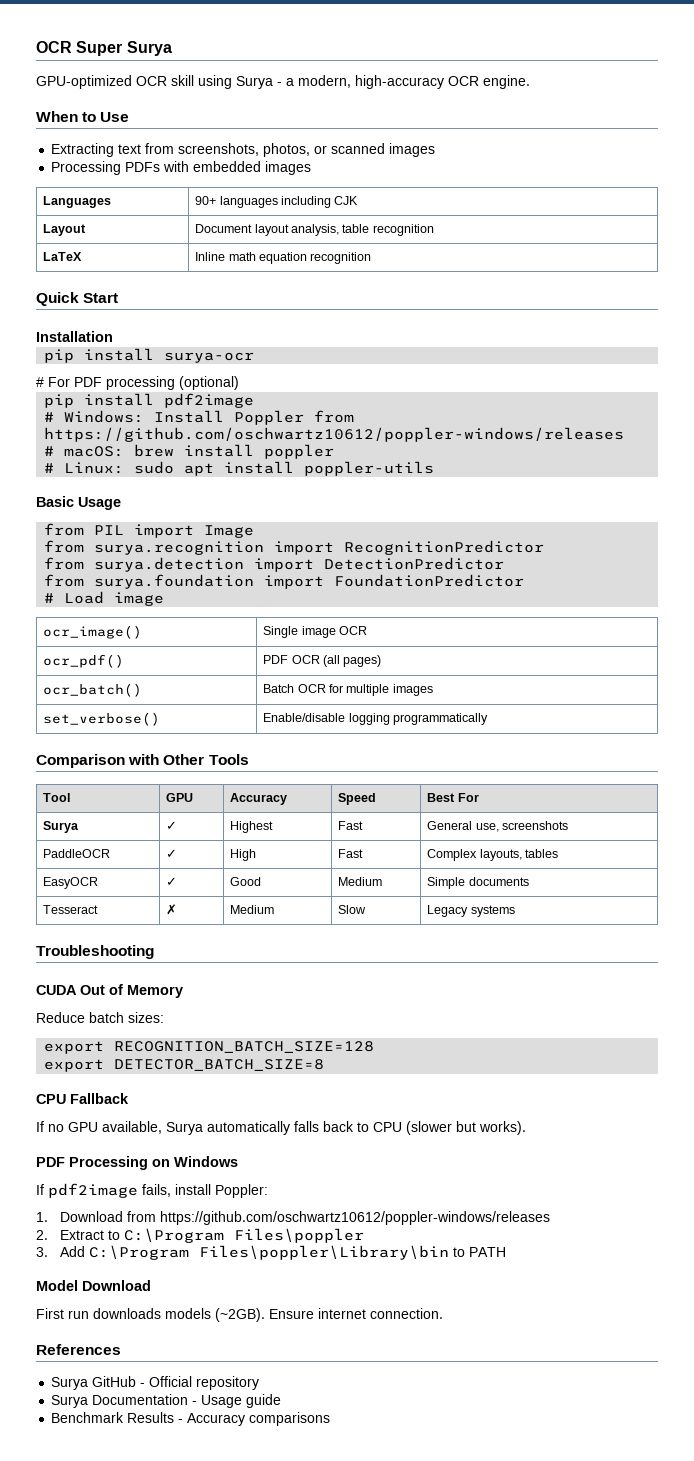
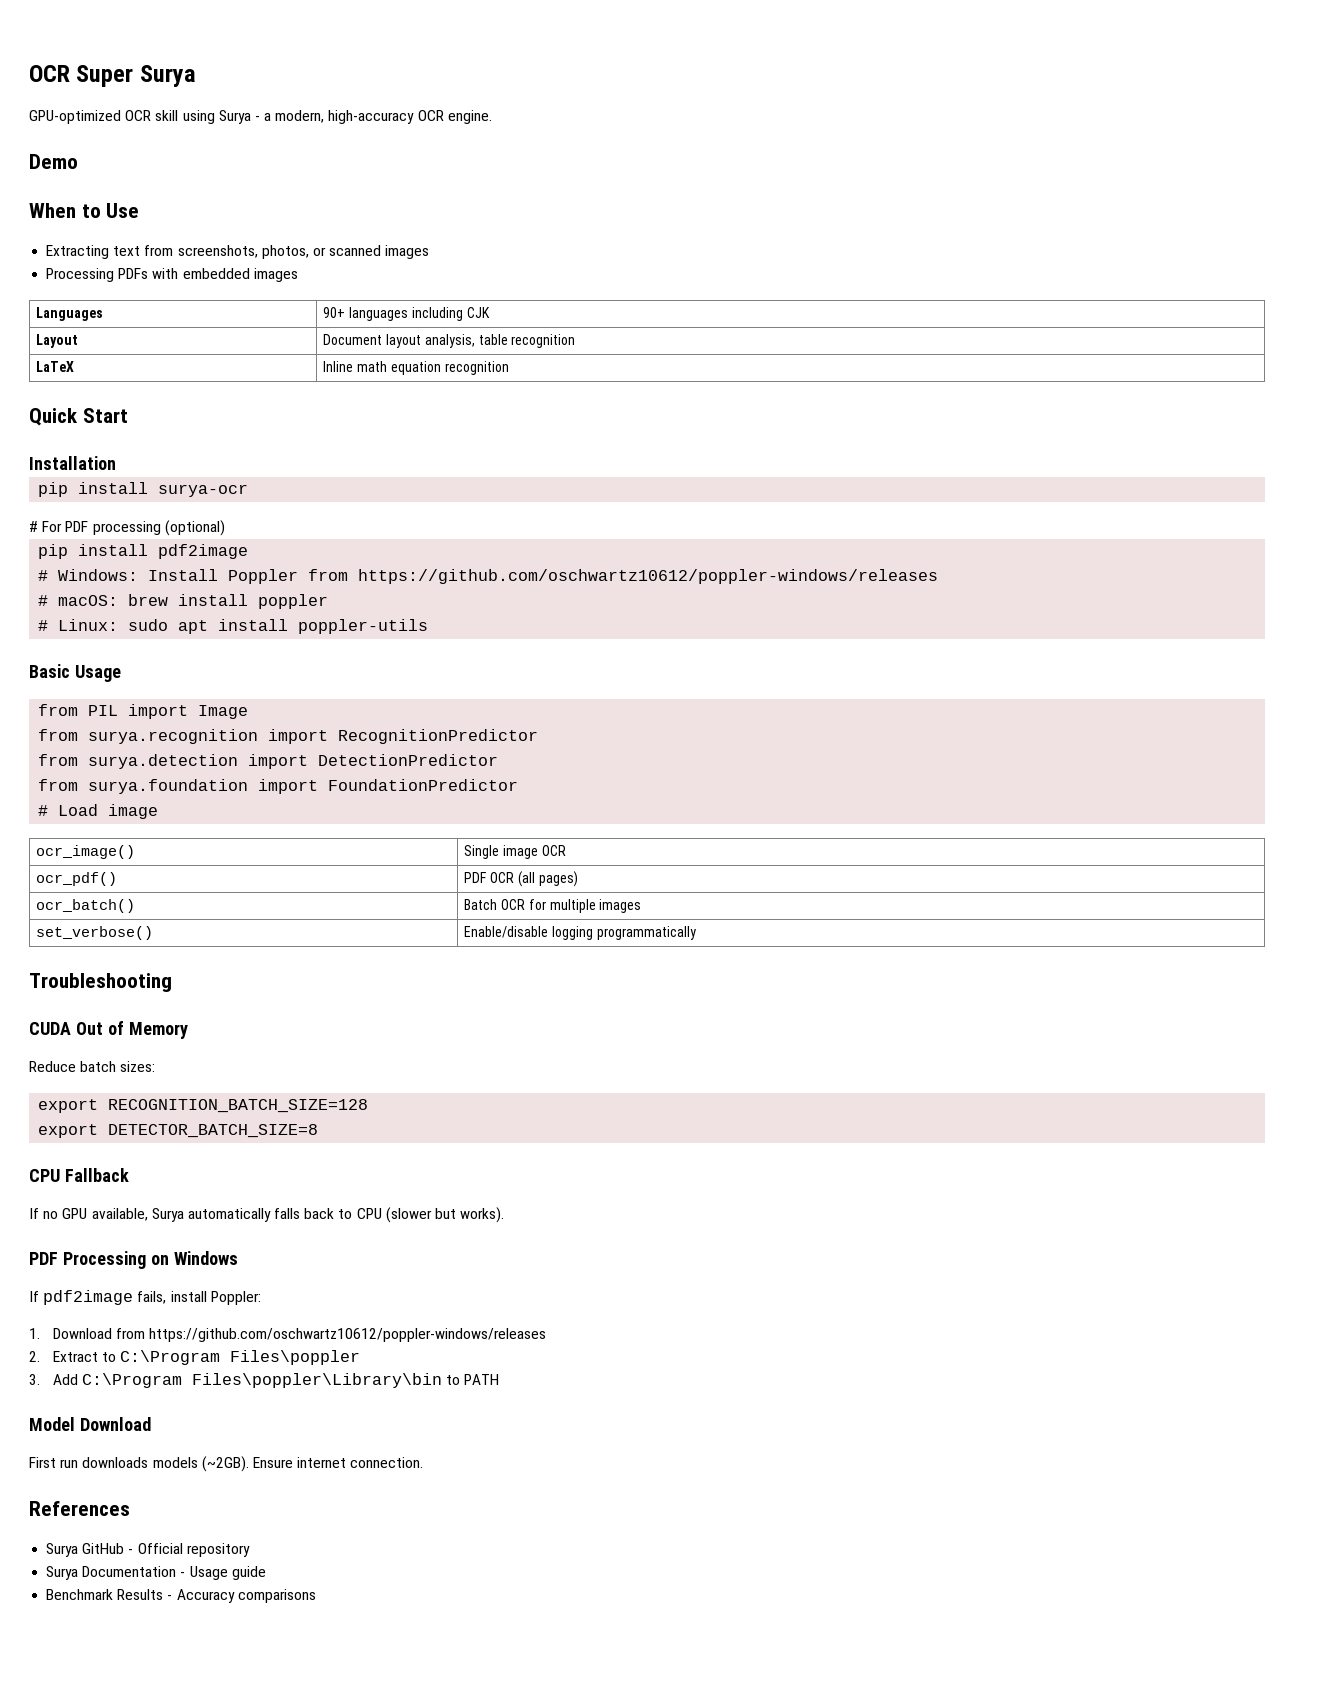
+ Demo
- Comparison with Other Tools
- Tool | GPU | Accuracy | Speed | Best For
- Surya | ✓ | Highest | Fast | General use, screenshots
- PaddleOCR | ✓ | High | Fast | Complex layouts, tables
- EasyOCR | ✓ | Good | Medium | Simple documents
- Tesseract | ✗ | Medium | Slow | Legacy systems

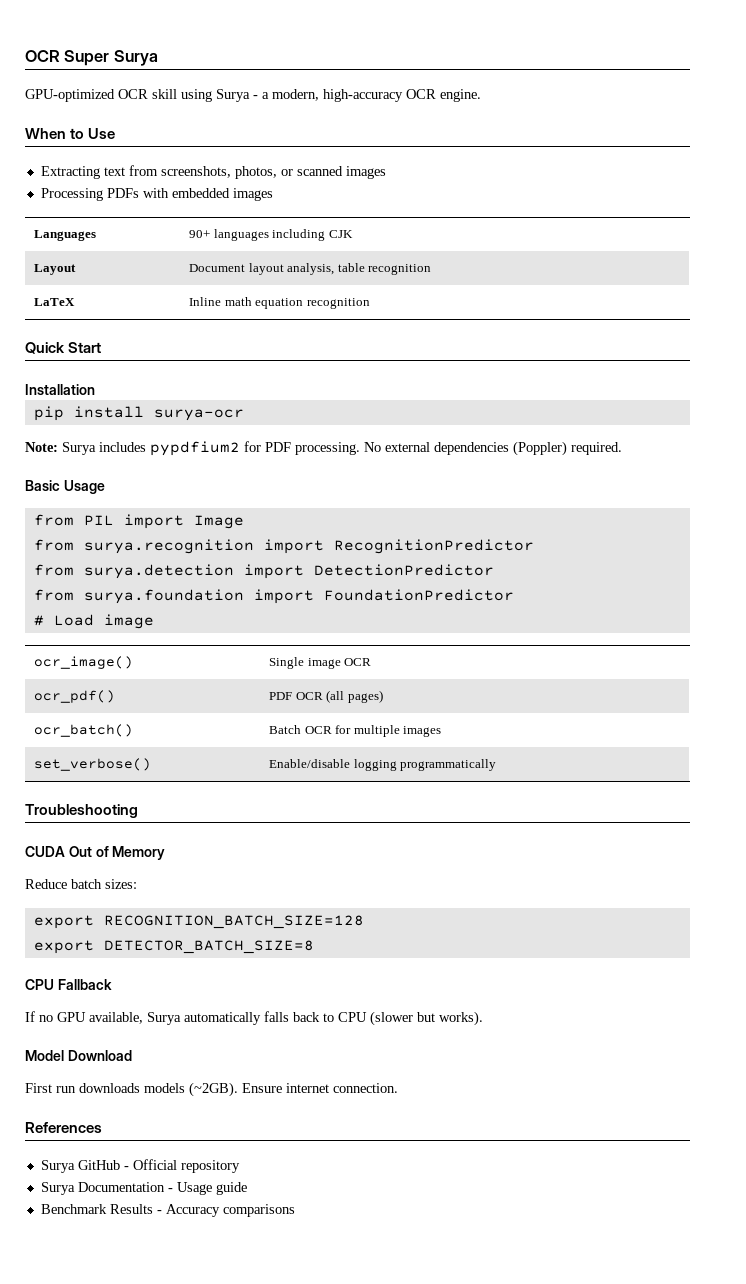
- Demo
- # For PDF processing (optional)
- pip install pdf2image
- # Windows: Install Poppler from https://github.com/oschwartz10612/poppler-windows/releases
- # macOS: brew install poppler
- # Linux: sudo apt install poppler-utils
+ Note: Surya includes pypdfium2 for PDF processing. No external dependencies (Poppler) required.
- PDF Processing on Windows
- If pdf2image fails, install Poppler:
- 1. Download from https://github.com/oschwartz10612/poppler-windows/releases
- 2. Extract to C:\Program Files\poppler
- 3. Add C:\Program Files\poppler\Library\bin to PATH

